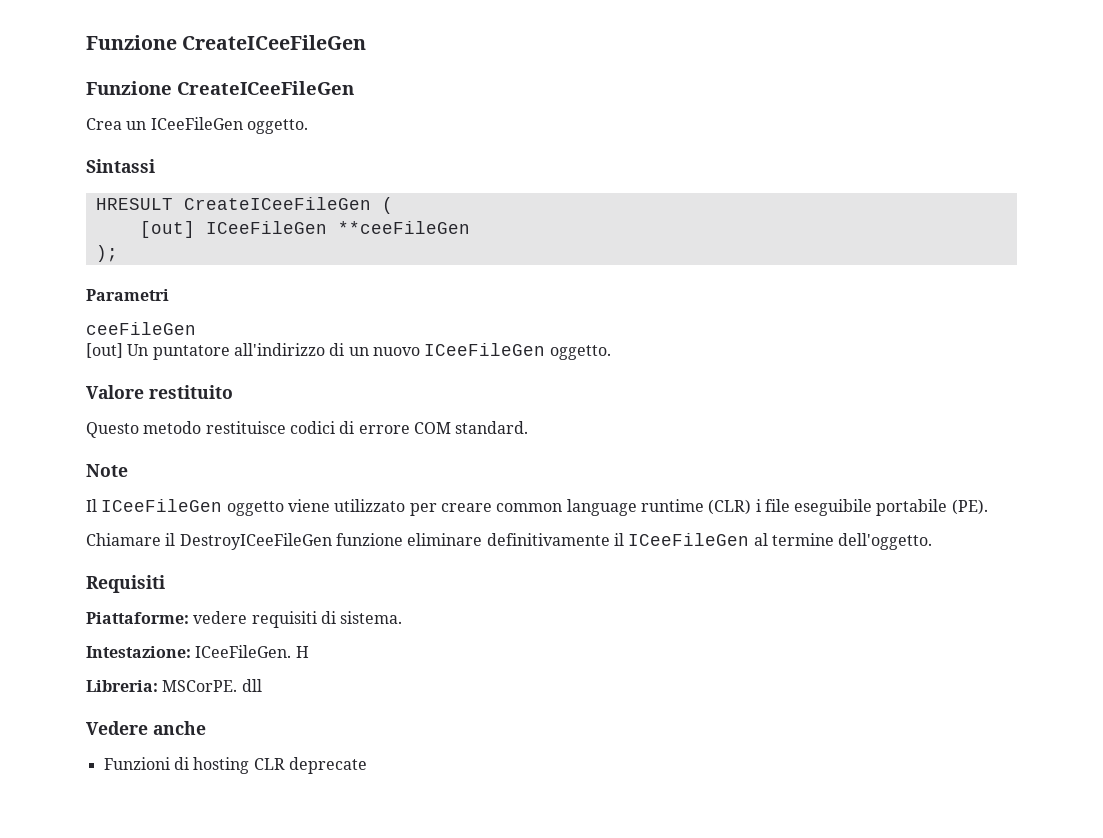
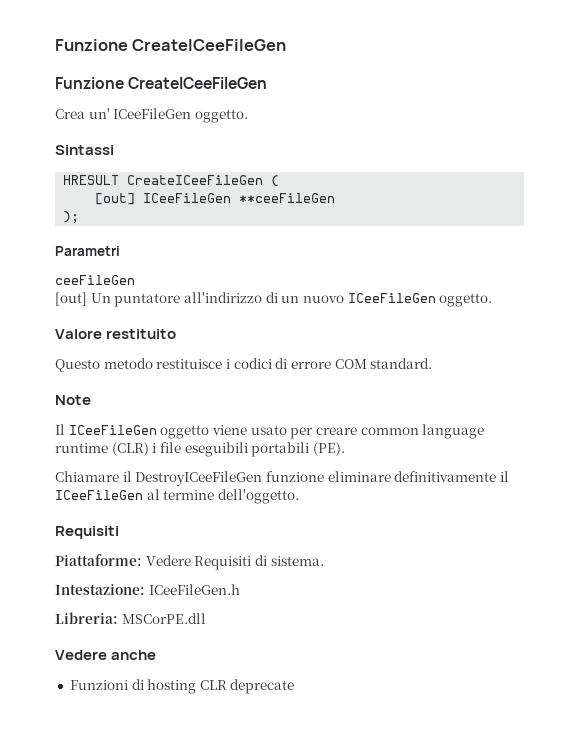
- Crea un ICeeFileGen oggetto.
+ Crea un' ICeeFileGen oggetto.
- Questo metodo restituisce codici di errore COM standard.
+ Questo metodo restituisce i codici di errore COM standard.
- Il ICeeFileGen oggetto viene utilizzato per creare common language runtime (CLR) i file eseguibile portabile (PE).
+ Il ICeeFileGen oggetto viene usato per creare common language runtime (CLR) i file eseguibili portabili (PE).
- Piattaforme: vedere requisiti di sistema.
+ Piattaforme: Vedere Requisiti di sistema.
- Intestazione: ICeeFileGen. H
+ Intestazione: ICeeFileGen.h
- Libreria: MSCorPE. dll
+ Libreria: MSCorPE.dll

